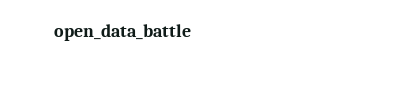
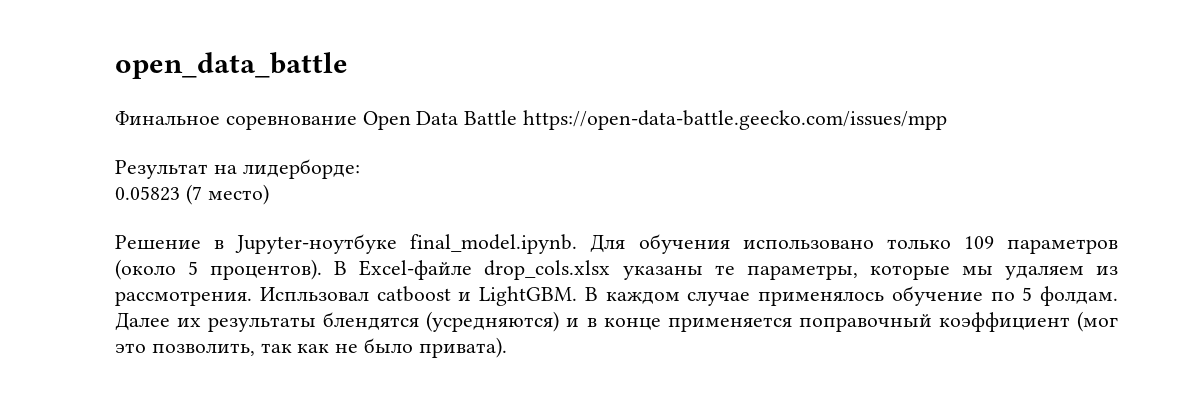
+ Финальное соревнование Open Data Battle https://open-data-battle.geecko.com/issues/mpp
+ Результат на лидерборде:
+ 0.05823 (7 место)
+ Решение в Jupyter-ноутбуке final_model.ipynb. Для обучения использовано только 109 параметров (около 5 процентов). В Excel-файле drop_cols.xlsx указаны те параметры, которые мы удаляем из рассмотрения. Испльзовал catboost и LightGBM. В каждом случае применялось обучение по 5 фолдам. Далее их результаты блендятся (усредняются) и в конце применяется поправочный коэффициент (мог это позволить, так как не было привата).

